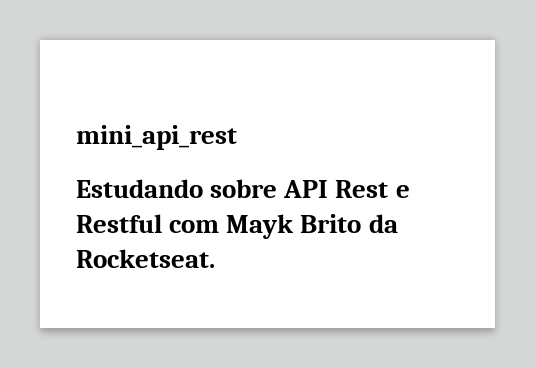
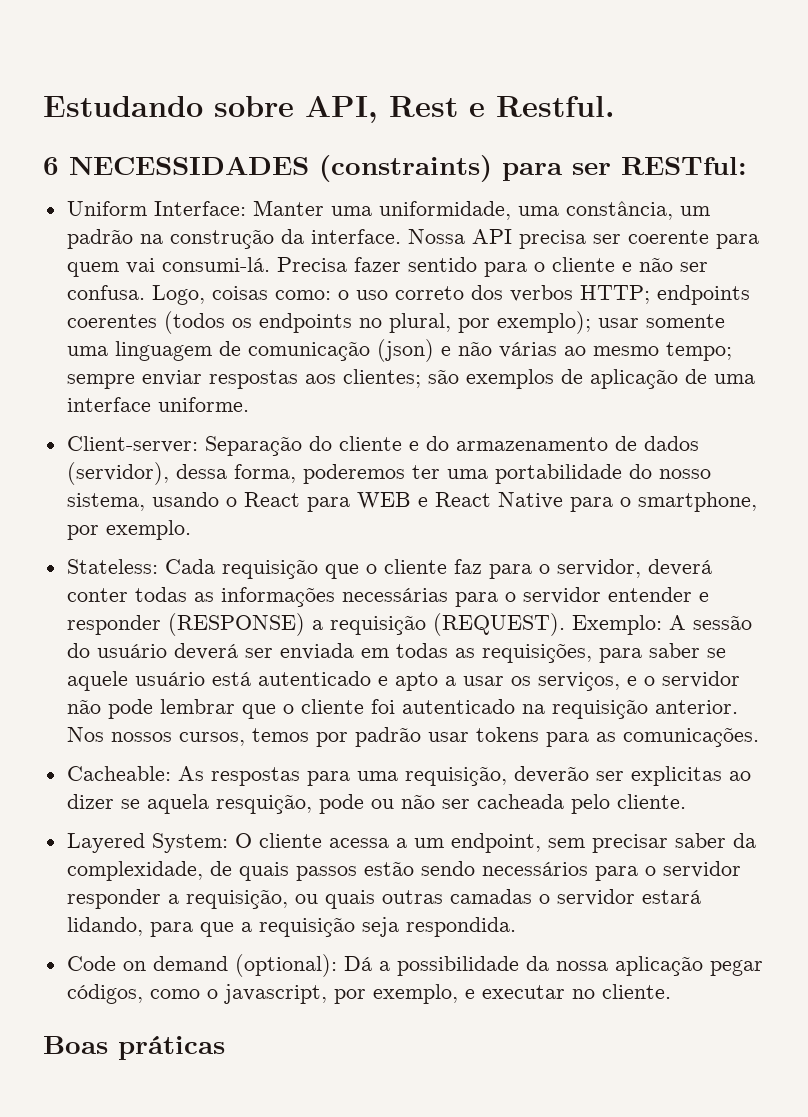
- mini_api_rest
- Estudando sobre API Rest e Restful com Mayk Brito da Rocketseat.
+ Estudando sobre API, Rest e Restful.
+ 6 NECESSIDADES (constraints) para ser RESTful:
+ Uniform Interface: Manter uma uniformidade, uma constância, um padrão na construção da interface. Nossa API precisa ser coerente para quem vai consumi-lá. Precisa fazer sentido para o cliente e não ser confusa. Logo, coisas como: o uso correto dos verbos HTTP; endpoints coerentes (todos os endpoints no plural, por exemplo); usar somente uma linguagem de comunicação (json) e não várias ao mesmo tempo; sempre enviar respostas aos clientes; são exemplos de aplicação de uma interface uniforme.
+ Client-server: Separação do cliente e do armazenamento de dados (servidor), dessa forma, poderemos ter uma portabilidade do nosso sistema, usando o React para WEB e React Native para o smartphone, por exemplo.
+ Stateless: Cada requisição que o cliente faz para o servidor, deverá conter todas as informações necessárias para o servidor entender e responder (RESPONSE) a requisição (REQUEST). Exemplo: A sessão do usuário deverá ser enviada em todas as requisições, para saber se aquele usuário está autenticado e apto a usar os serviços, e o servidor não pode lembrar que o cliente foi autenticado na requisição anterior. Nos nossos cursos, temos por padrão usar tokens para as comunicações.
+ Cacheable: As respostas para uma requisição, deverão ser explicitas ao dizer se aquela resquição, pode ou não ser cacheada pelo cliente.
+ Layered System: O cliente acessa a um endpoint, sem precisar saber da complexidade, de quais passos estão sendo necessários para o servidor responder a requisição, ou quais outras camadas o servidor estará lidando, para que a requisição seja respondida.
+ Code on demand (optional): Dá a possibilidade da nossa aplicação pegar códigos, como o javascript, por exemplo, e executar no cliente.
+ Boas práticas

